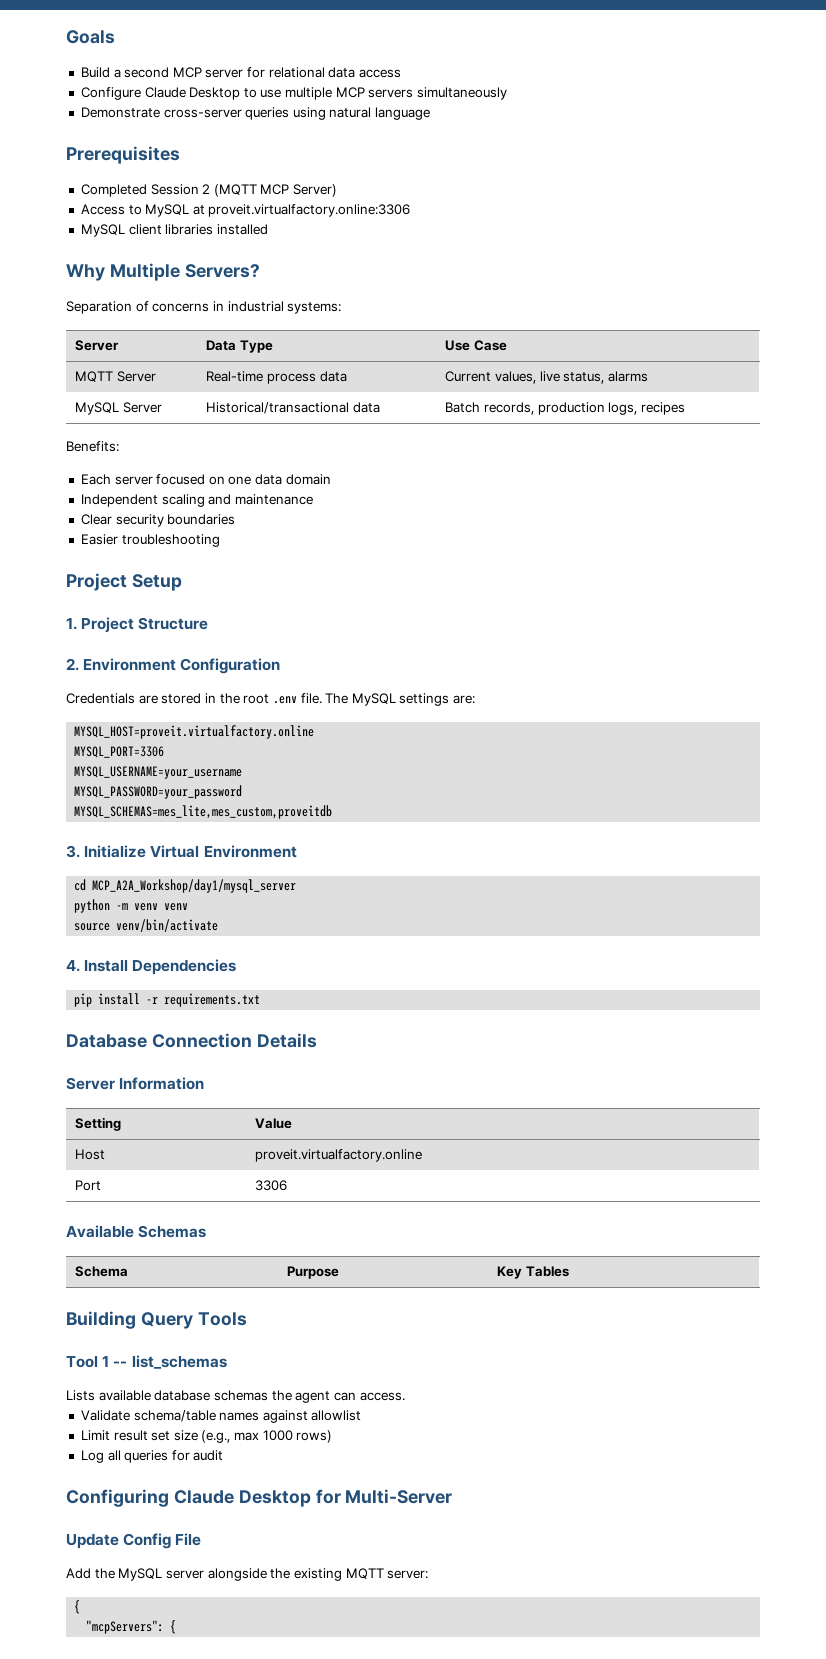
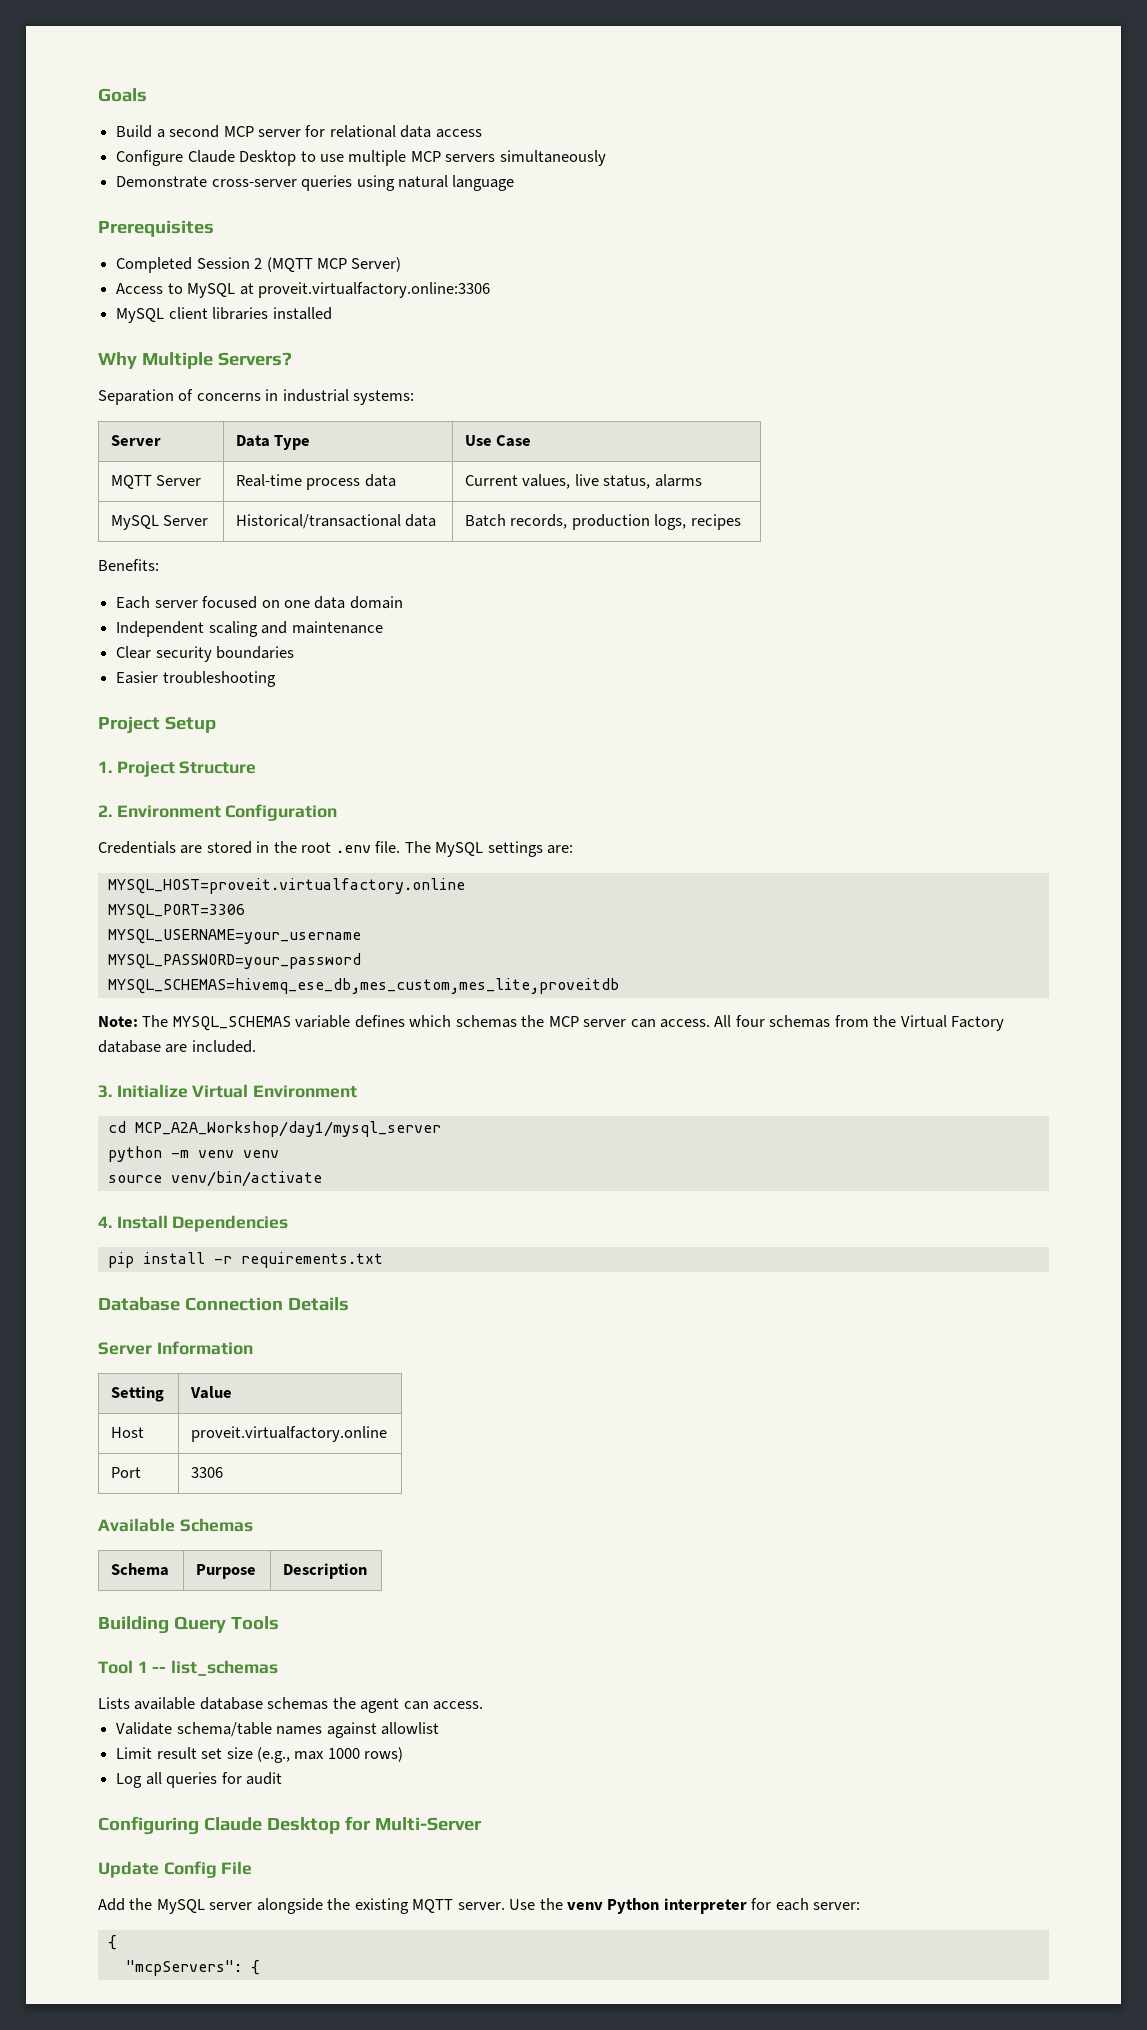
- MYSQL_SCHEMAS=mes_lite,mes_custom,proveitdb
+ MYSQL_SCHEMAS=hivemq_ese_db,mes_custom,mes_lite,proveitdb
+ Note: The MYSQL_SCHEMAS variable defines which schemas the MCP server can access. All four schemas from the Virtual Factory database are included.
- Schema | Purpose | Key Tables
+ Schema | Purpose | Description
- Add the MySQL server alongside the existing MQTT server:
+ Add the MySQL server alongside the existing MQTT server. Use the venv Python interpreter for each server:

